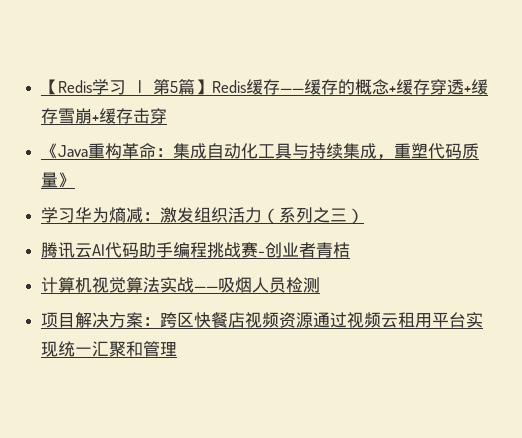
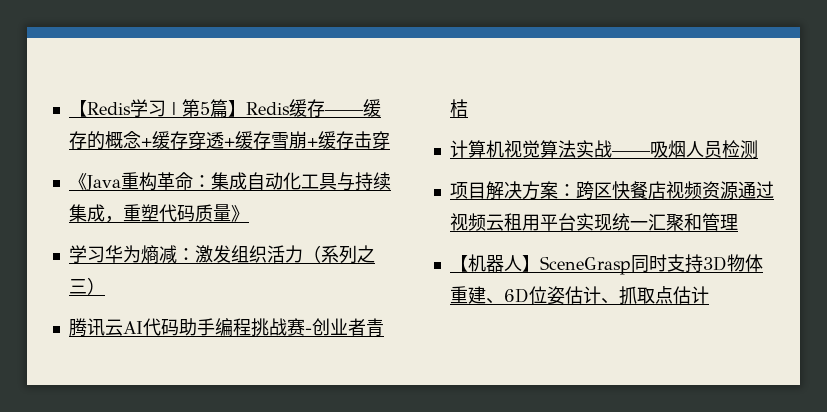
+ 【机器人】SceneGrasp同时支持3D物体重建、6D位姿估计、抓取点估计

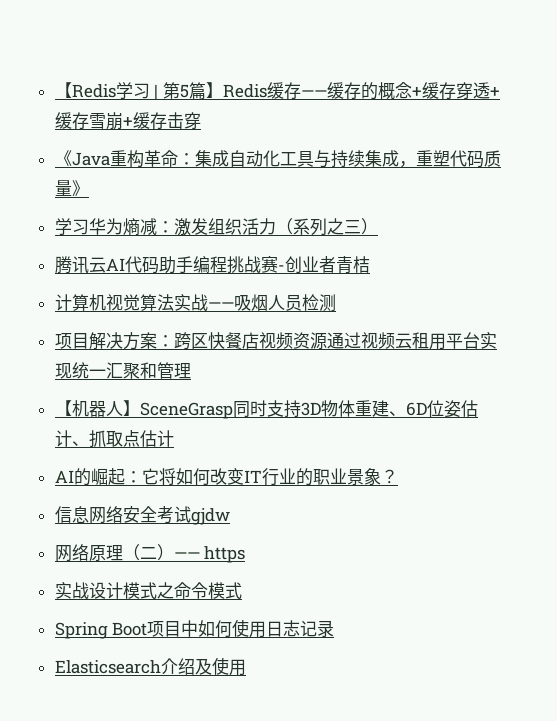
+ AI的崛起：它将如何改变IT行业的职业景象？
+ 信息网络安全考试gjdw
+ 网络原理（二）—— https
+ 实战设计模式之命令模式
+ Spring Boot项目中如何使用日志记录
+ Elasticsearch介绍及使用

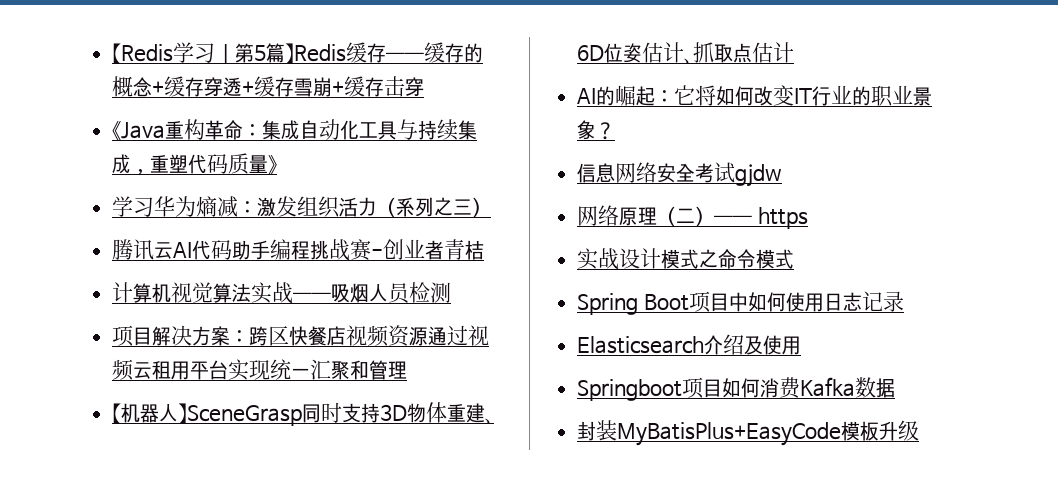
+ Springboot项目如何消费Kafka数据
+ 封装MyBatisPlus+EasyCode模板升级

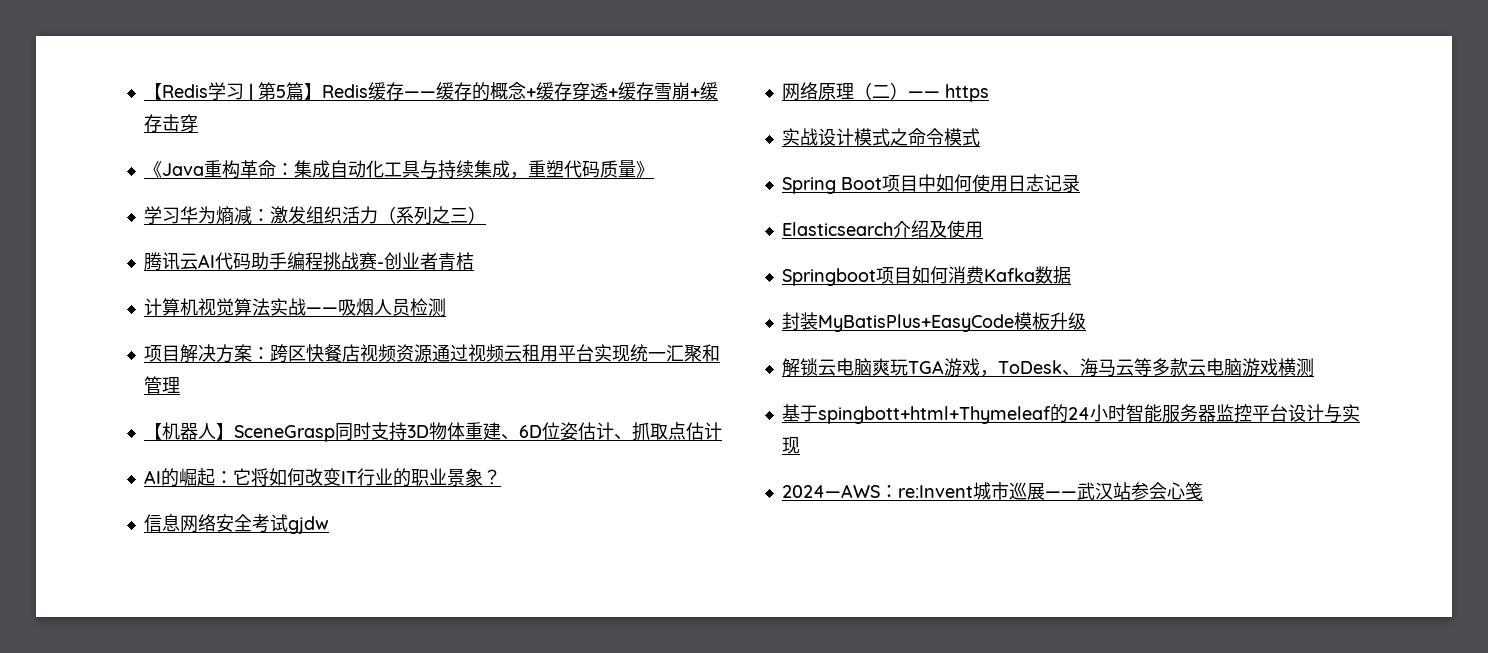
+ 解锁云电脑爽玩TGA游戏，ToDesk、海马云等多款云电脑游戏横测
+ 基于spingbott+html+Thymeleaf的24小时智能服务器监控平台设计与实现
+ 2024—AWS：re:Invent城市巡展——武汉站参会心笺

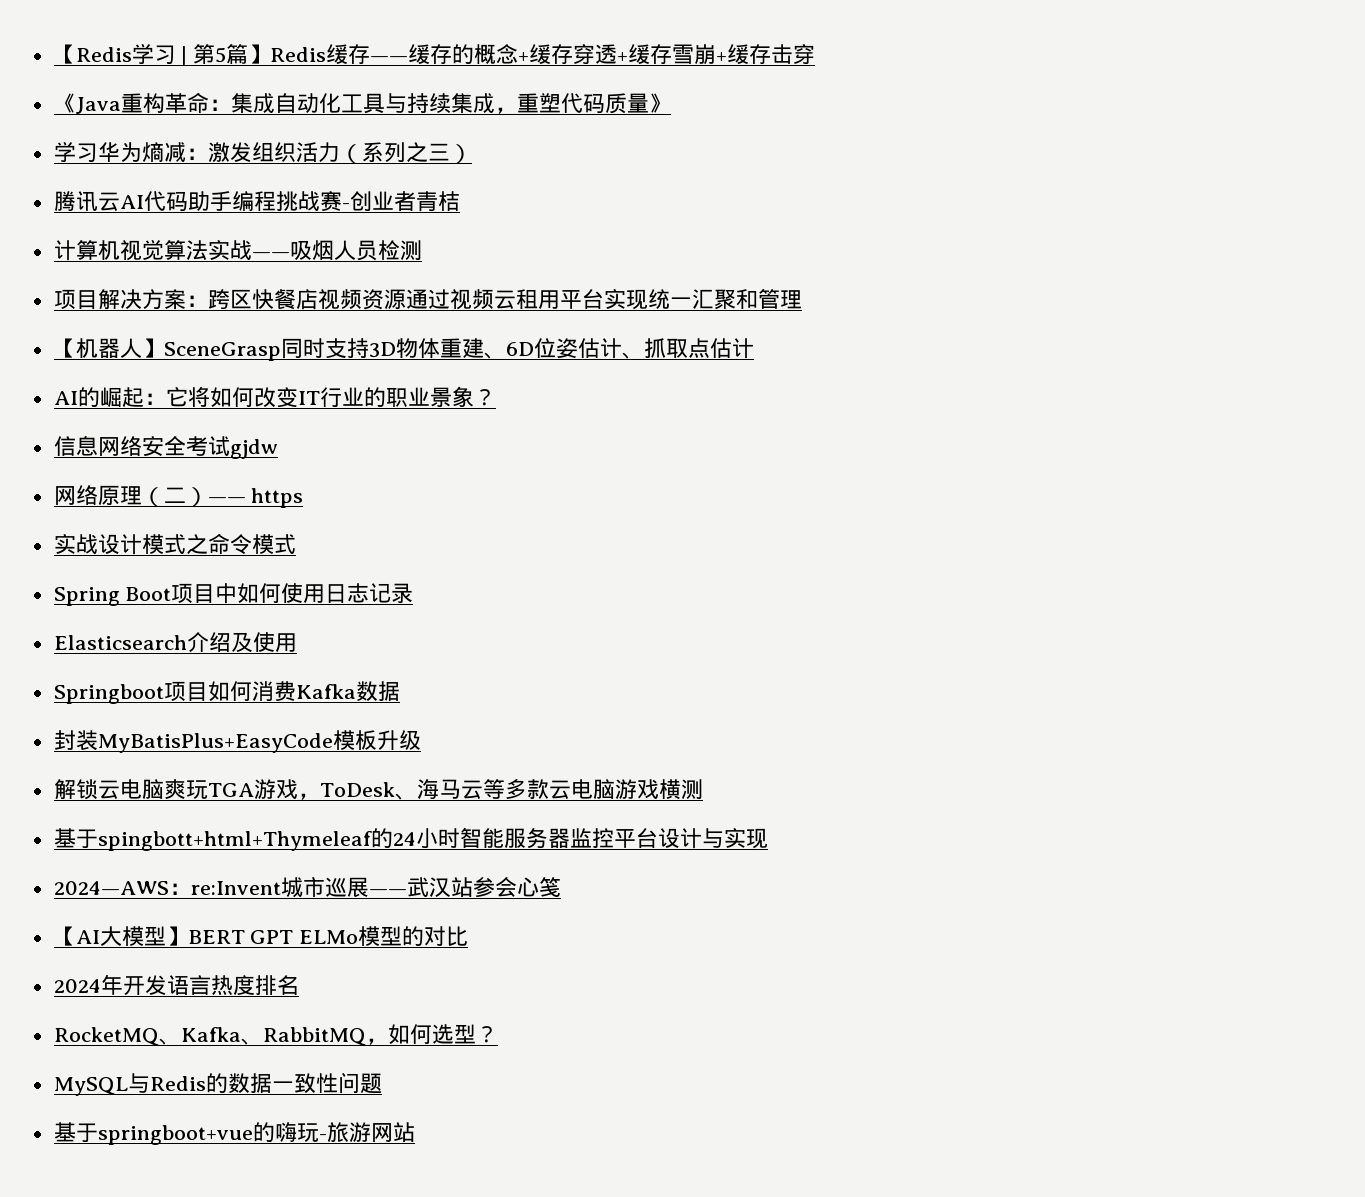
+ 【AI大模型】BERT GPT ELMo模型的对比
+ 2024年开发语言热度排名
+ RocketMQ、Kafka、RabbitMQ，如何选型？
+ MySQL与Redis的数据一致性问题
+ 基于springboot+vue的嗨玩-旅游网站

